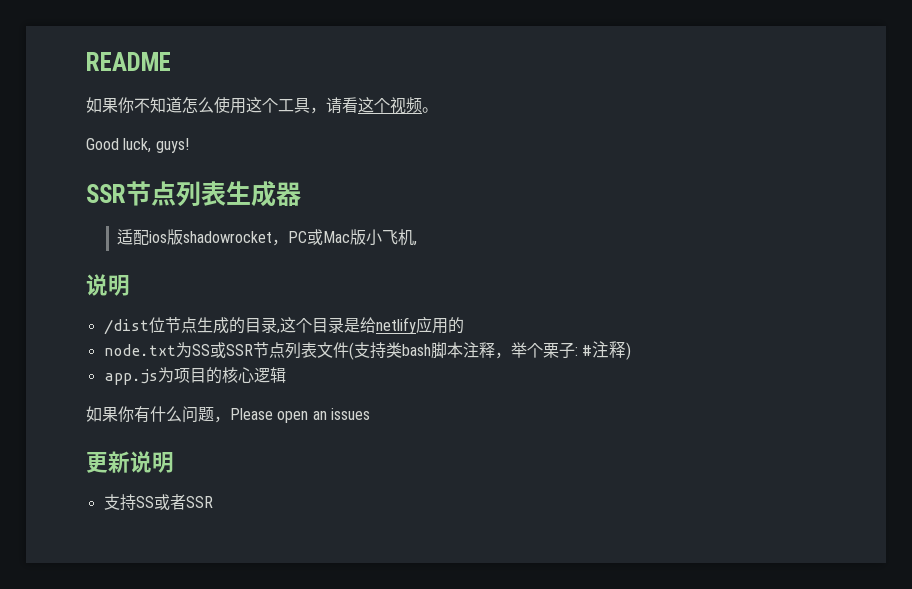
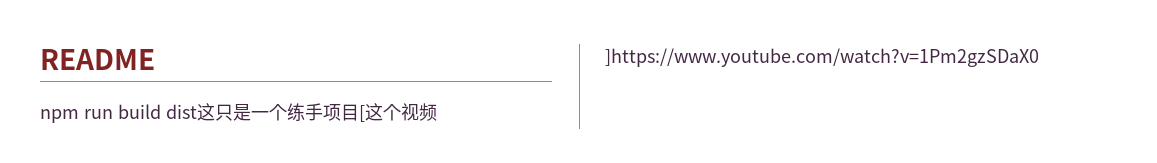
- 如果你不知道怎么使用这个工具，请看这个视频。
- Good luck, guys!
- SSR节点列表生成器
- 适配ios版shadowrocket，PC或Mac版小飞机,
- 说明
- /dist位节点生成的目录,这个目录是给netlify应用的
- node.txt为SS或SSR节点列表文件(支持类bash脚本注释，举个栗子: #注释)
- app.js为项目的核心逻辑
- 如果你有什么问题，Please open an issues
- 更新说明
- 支持SS或者SSR
+ npm run build dist这只是一个练手项目[这个视频]https://www.youtube.com/watch?v=1Pm2gzSDaX0

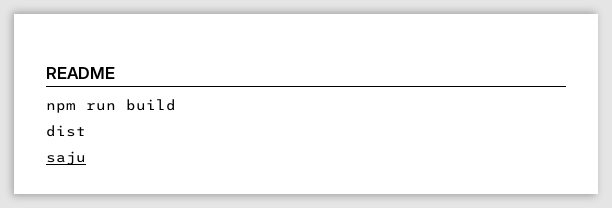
- npm run build dist这只是一个练手项目[这个视频]https://www.youtube.com/watch?v=1Pm2gzSDaX0
+ npm run build
+ dist
+ saju

